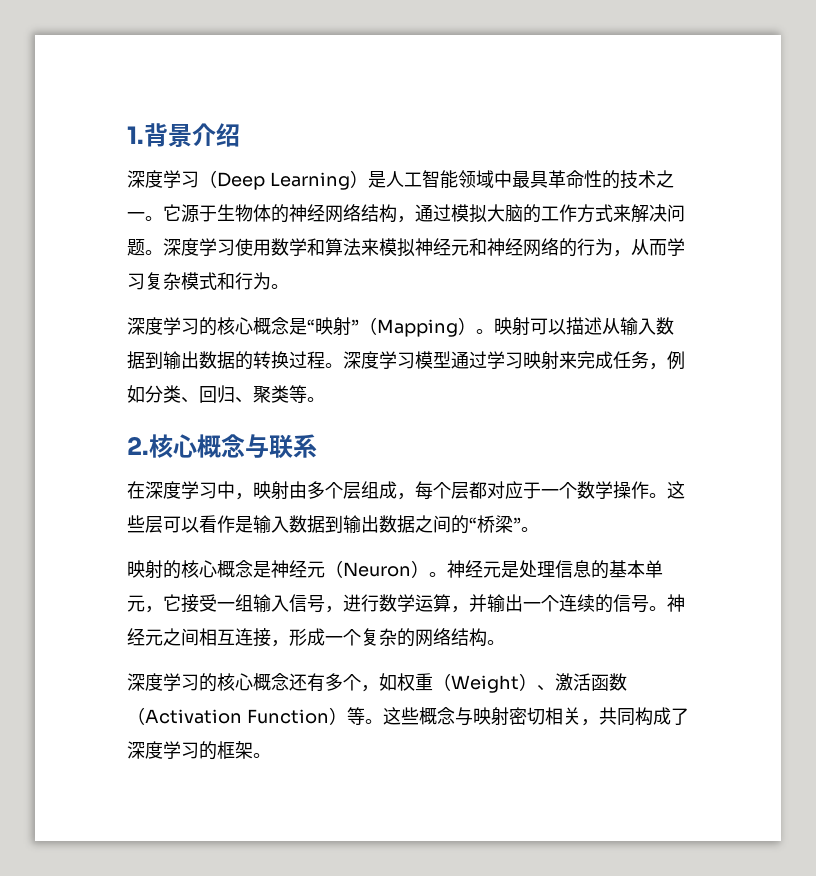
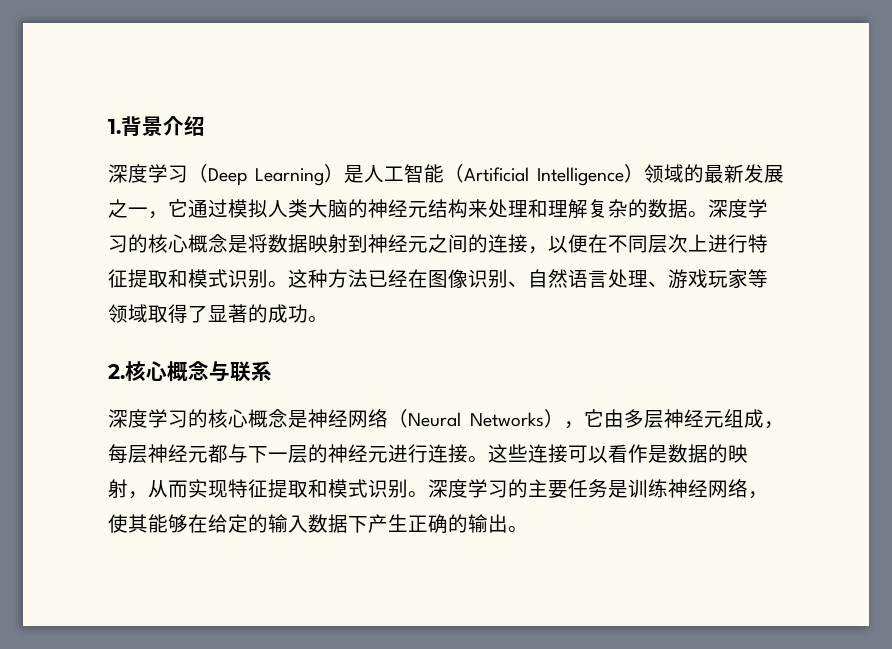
- 深度学习（Deep Learning）是人工智能领域中最具革命性的技术之一。它源于生物体的神经网络结构，通过模拟大脑的工作方式来解决问题。深度学习使用数学和算法来模拟神经元和神经网络的行为，从而学习复杂模式和行为。
- 深度学习的核心概念是“映射”（Mapping）。映射可以描述从输入数据到输出数据的转换过程。深度学习模型通过学习映射来完成任务，例如分类、回归、聚类等。
+ 深度学习（Deep Learning）是人工智能（Artificial Intelligence）领域的最新发展之一，它通过模拟人类大脑的神经元结构来处理和理解复杂的数据。深度学习的核心概念是将数据映射到神经元之间的连接，以便在不同层次上进行特征提取和模式识别。这种方法已经在图像识别、自然语言处理、游戏玩家等领域取得了显著的成功。
  2.核心概念与联系
- 在深度学习中，映射由多个层组成，每个层都对应于一个数学操作。这些层可以看作是输入数据到输出数据之间的“桥梁”。
- 映射的核心概念是神经元（Neuron）。神经元是处理信息的基本单元，它接受一组输入信号，进行数学运算，并输出一个连续的信号。神经元之间相互连接，形成一个复杂的网络结构。
- 深度学习的核心概念还有多个，如权重（Weight）、激活函数（Activation Function）等。这些概念与映射密切相关，共同构成了深度学习的框架。
+ 深度学习的核心概念是神经网络（Neural Networks），它由多层神经元组成，每层神经元都与下一层的神经元进行连接。这些连接可以看作是数据的映射，从而实现特征提取和模式识别。深度学习的主要任务是训练神经网络，使其能够在给定的输入数据下产生正确的输出。

